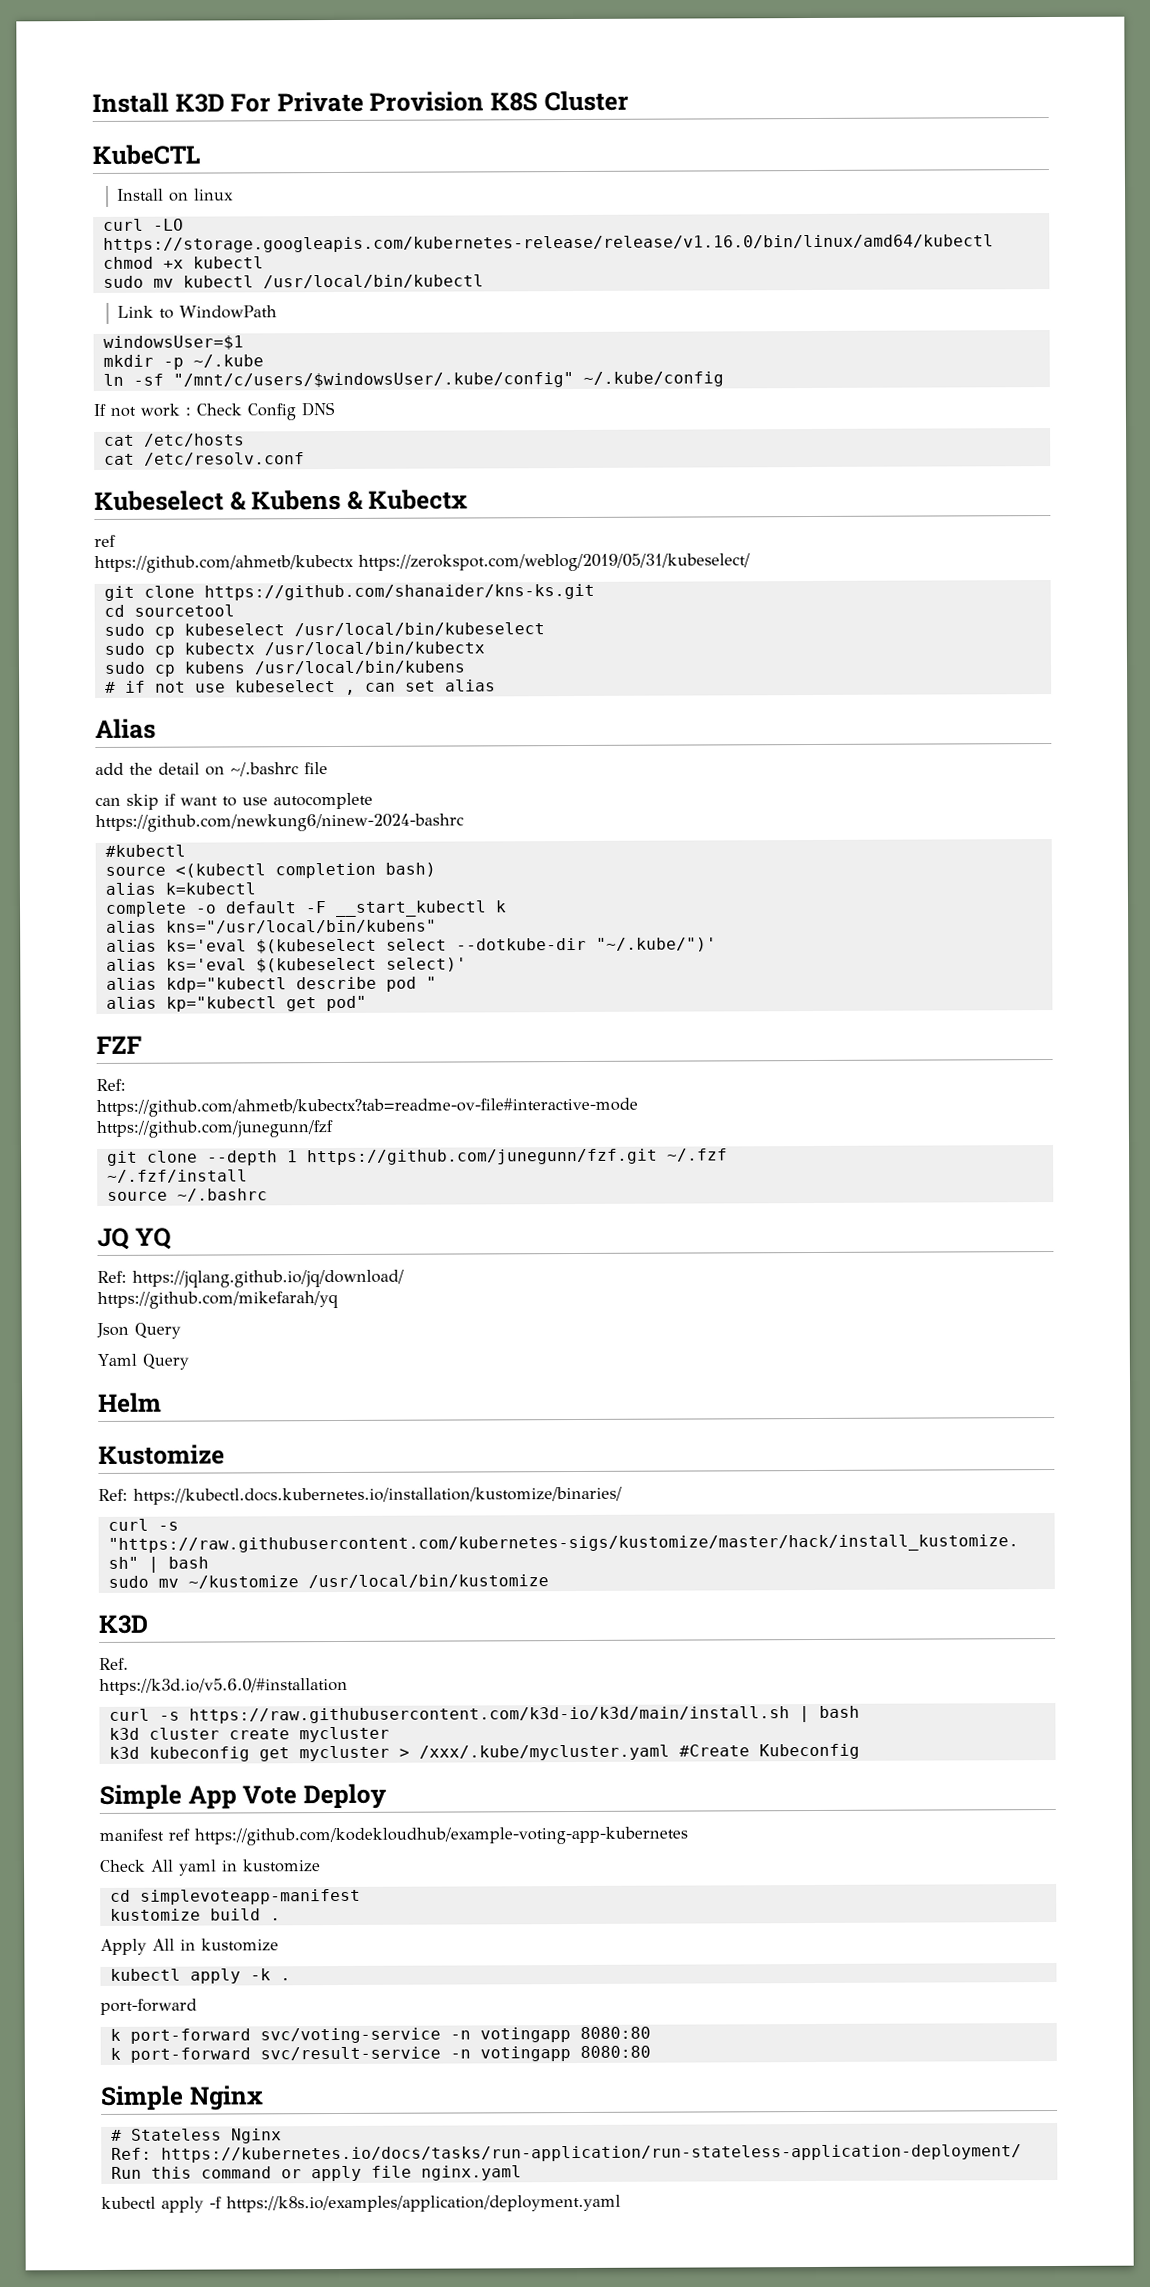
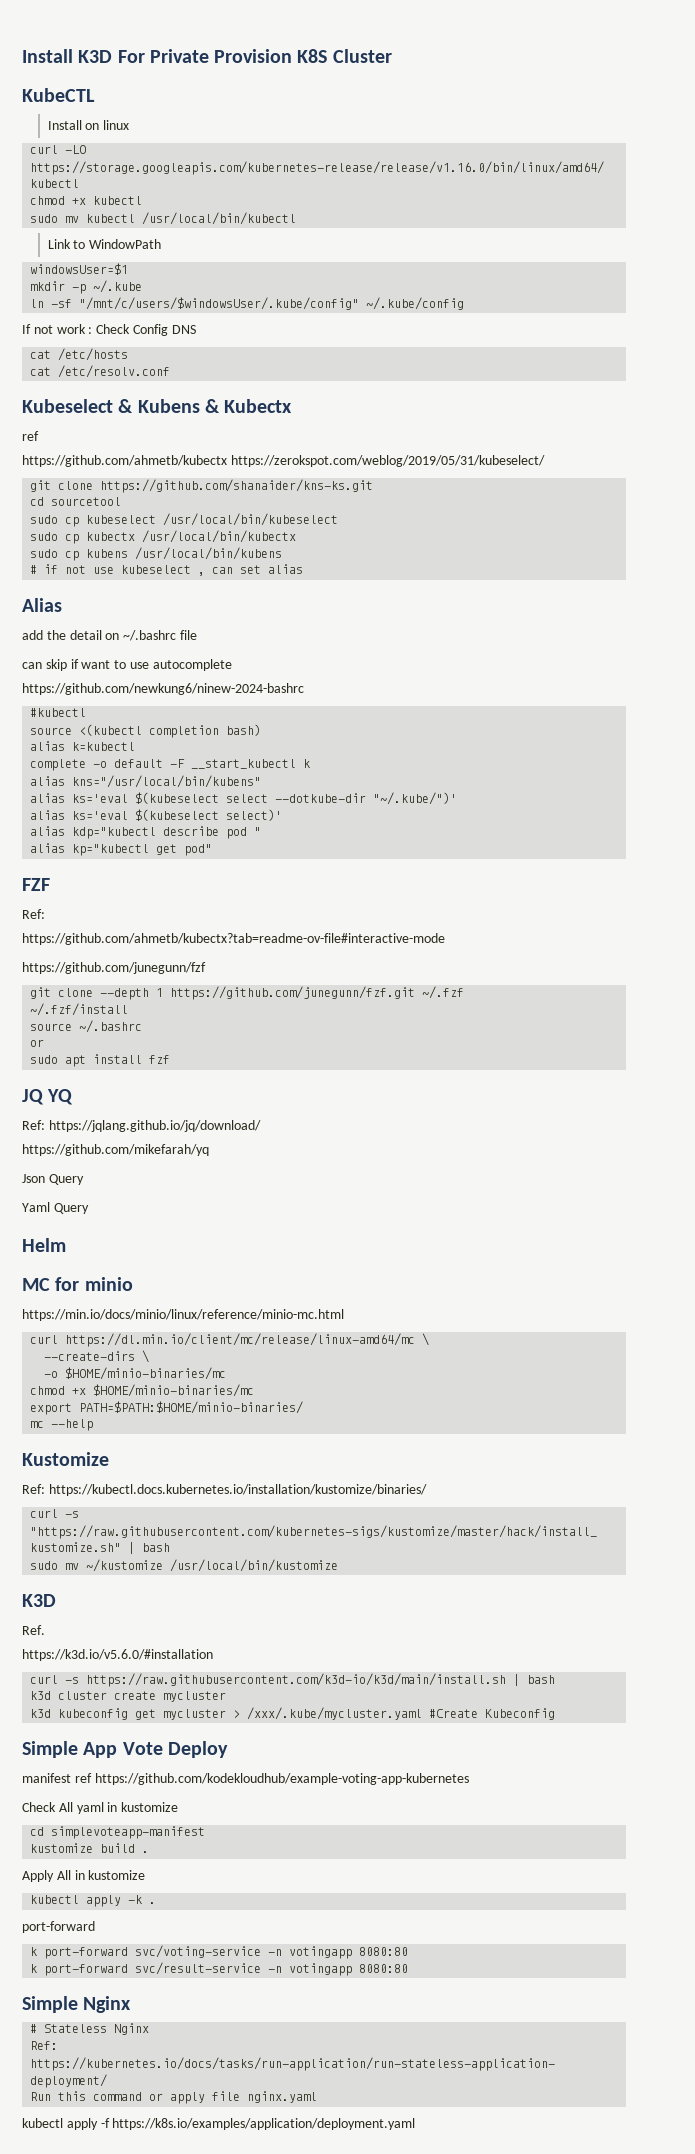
  source ~/.bashrc
+ or
+ sudo apt install fzf
+ MC for minio
+ https://min.io/docs/minio/linux/reference/minio-mc.html
+ curl https://dl.min.io/client/mc/release/linux-amd64/mc \
+ --create-dirs \
+ -o $HOME/minio-binaries/mc
+ chmod +x $HOME/minio-binaries/mc
+ export PATH=$PATH:$HOME/minio-binaries/
+ mc --help

